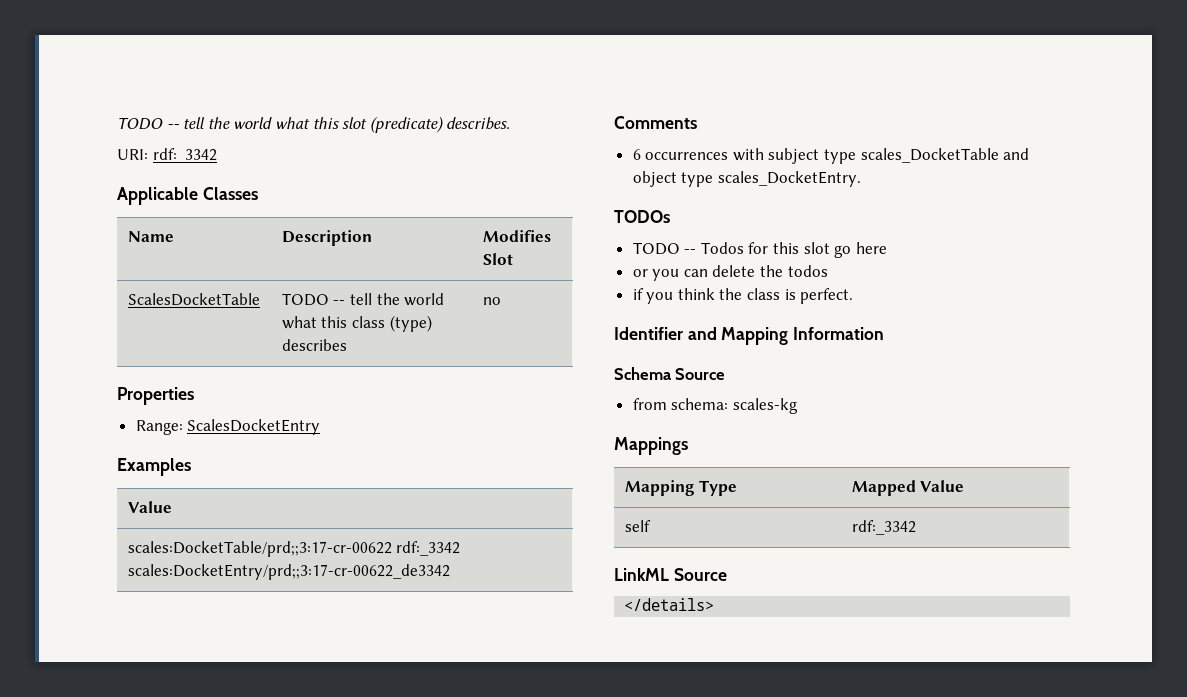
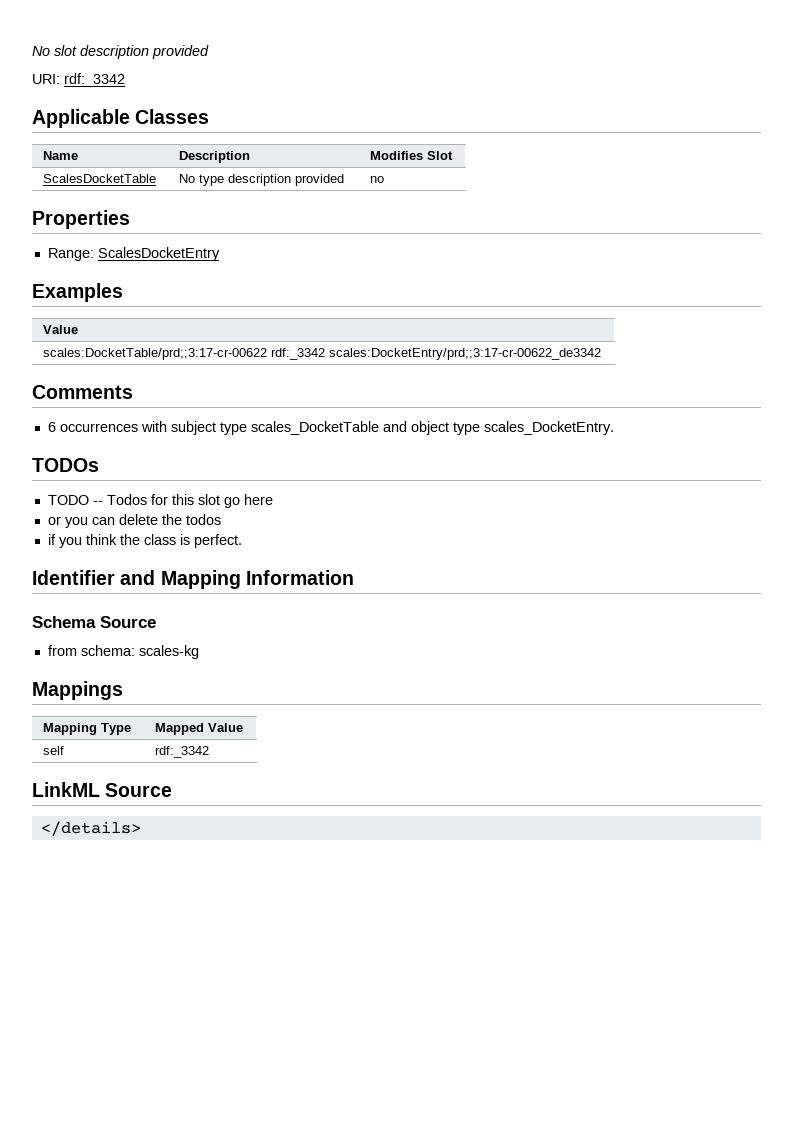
- TODO -- tell the world what this slot (predicate) describes.
+ No slot description provided
- ScalesDocketTable | TODO -- tell the world what this class (type) describes | no
+ ScalesDocketTable | No type description provided | no

